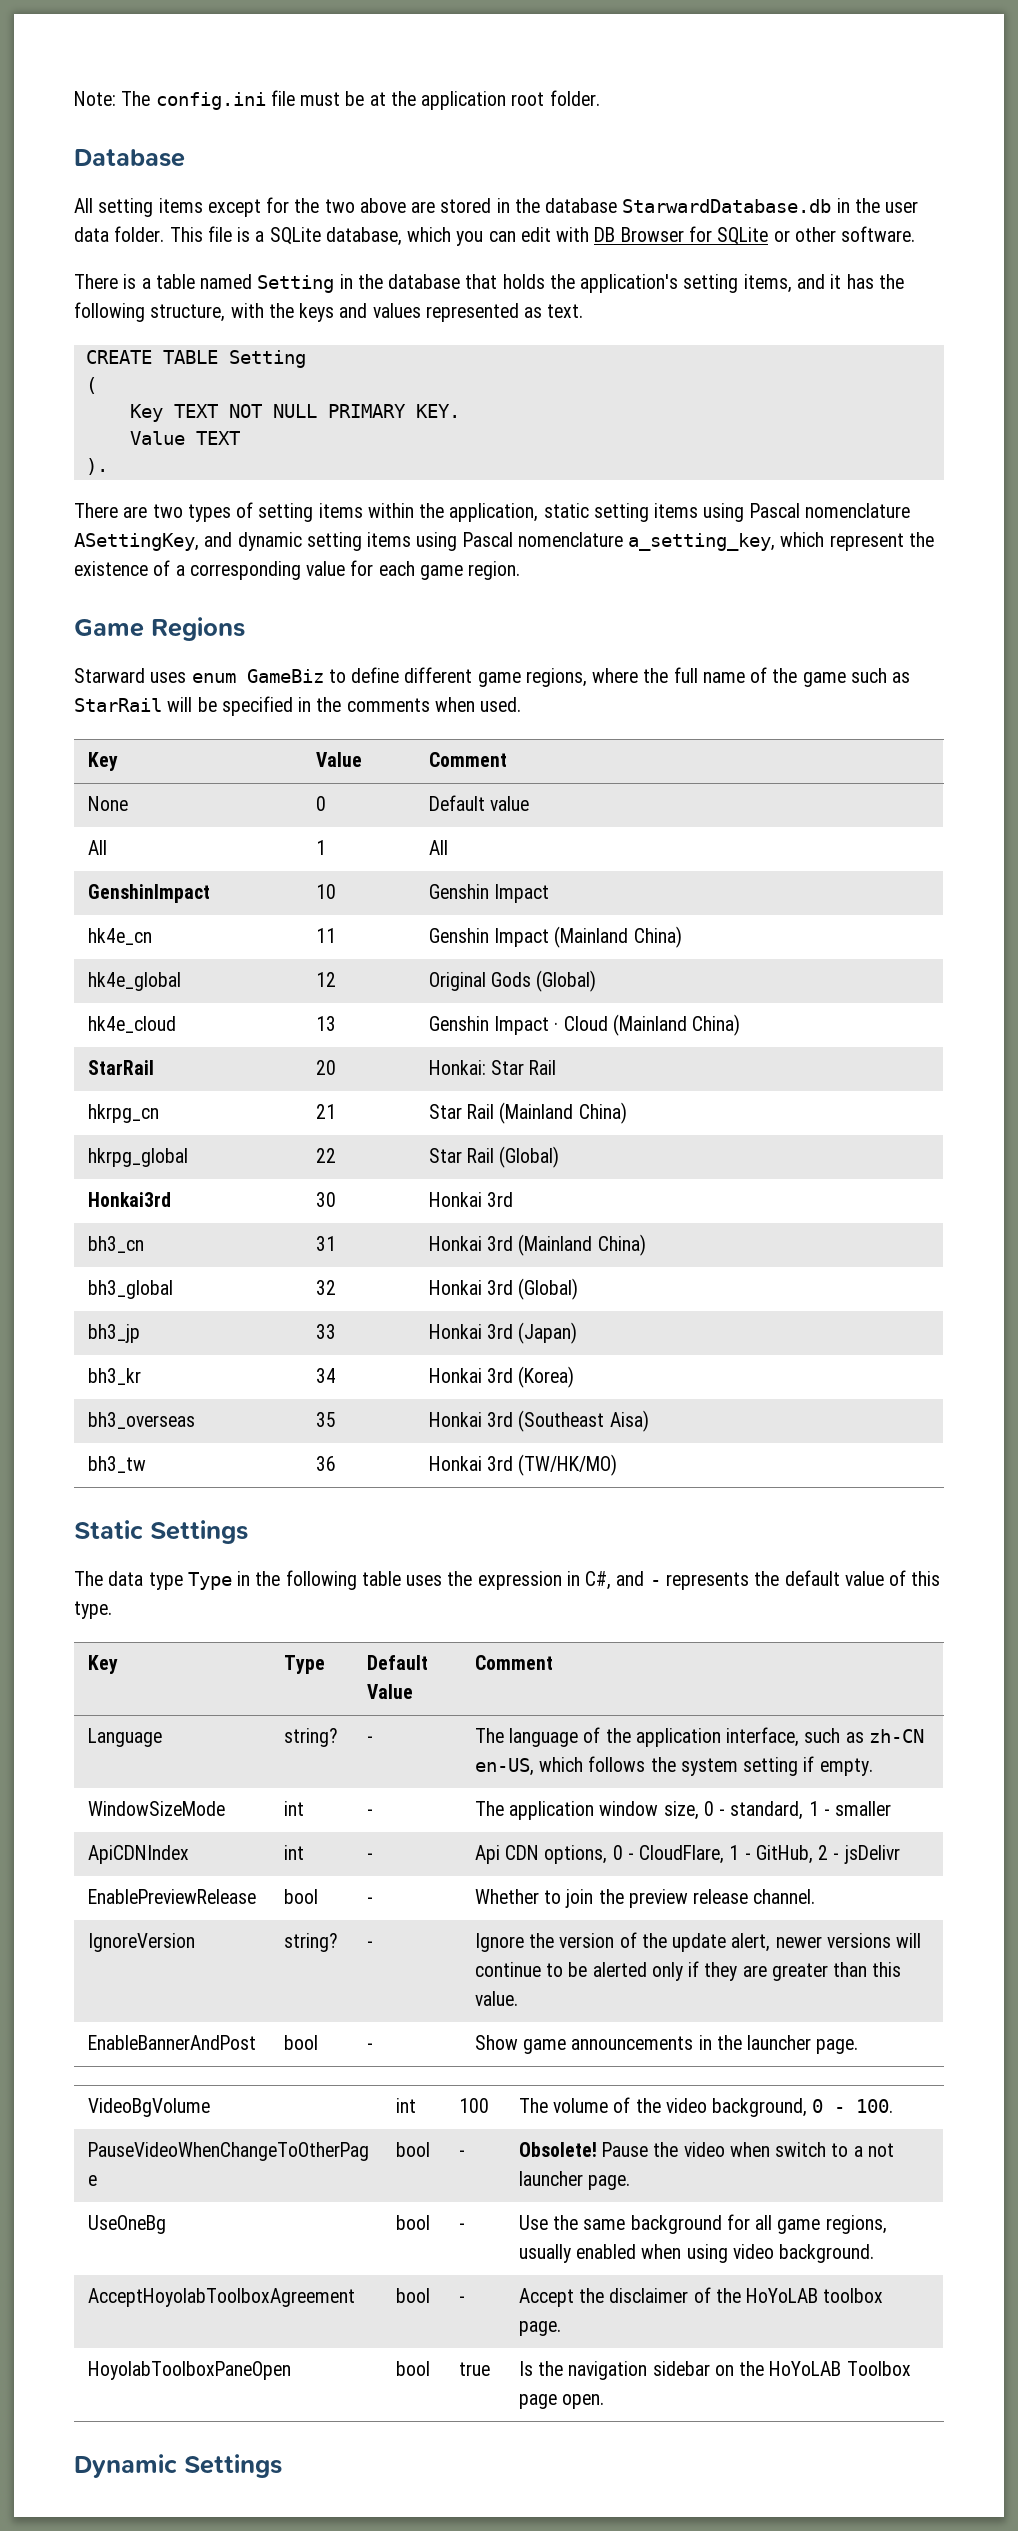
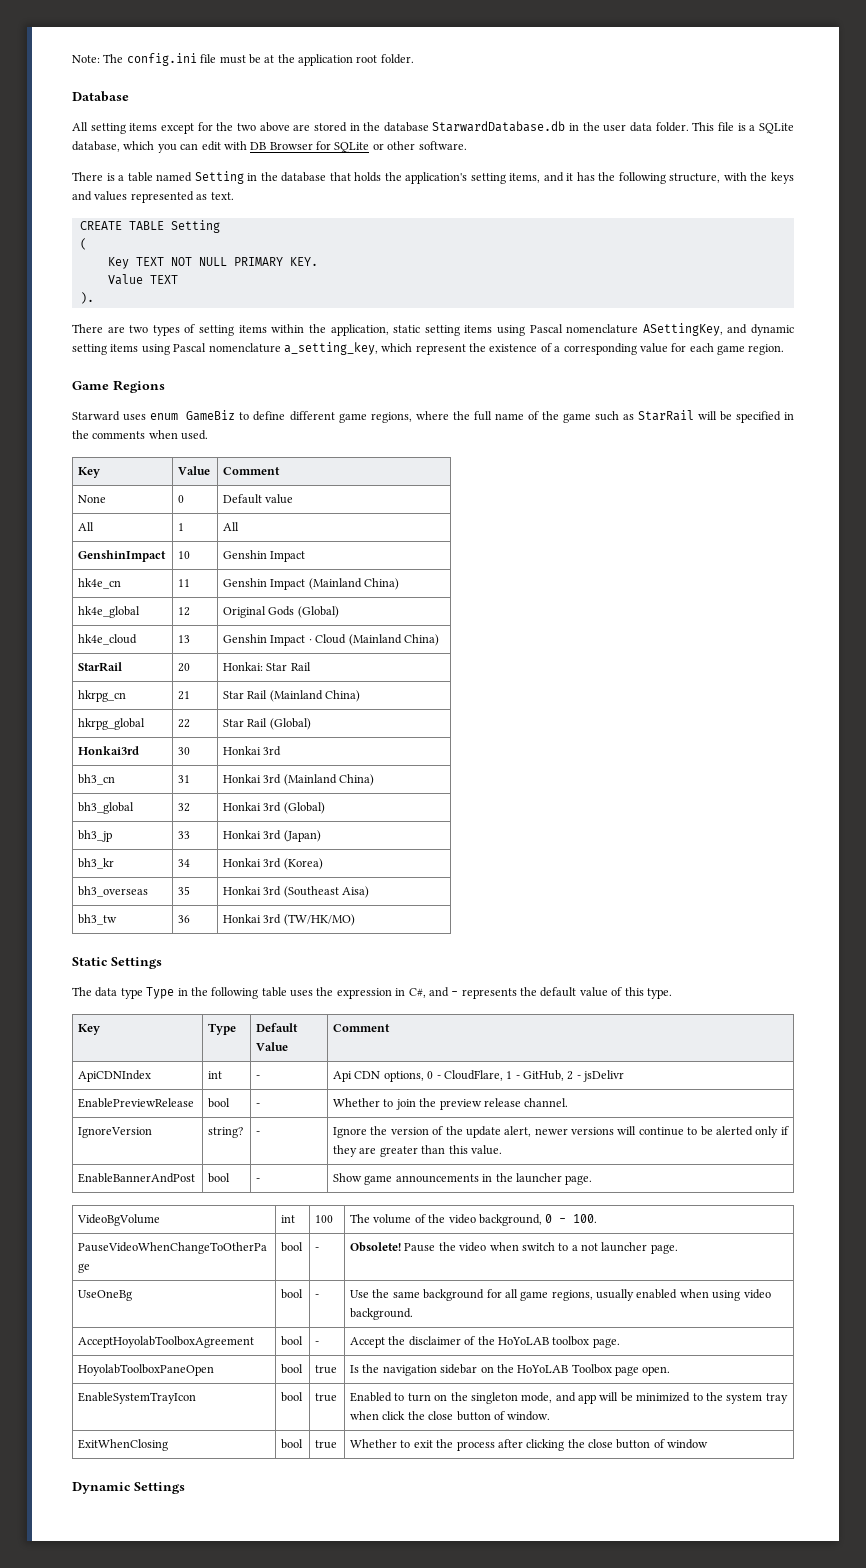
- Language | string? | - | The language of the application interface, such as zh-CN en-US, which follows the system setting if empty.
- WindowSizeMode | int | - | The application window size, 0 - standard, 1 - smaller
+ EnableSystemTrayIcon | bool | true | Enabled to turn on the singleton mode, and app will be minimized to the system tray when click the close button of window.
+ ExitWhenClosing | bool | true | Whether to exit the process after clicking the close button of window

